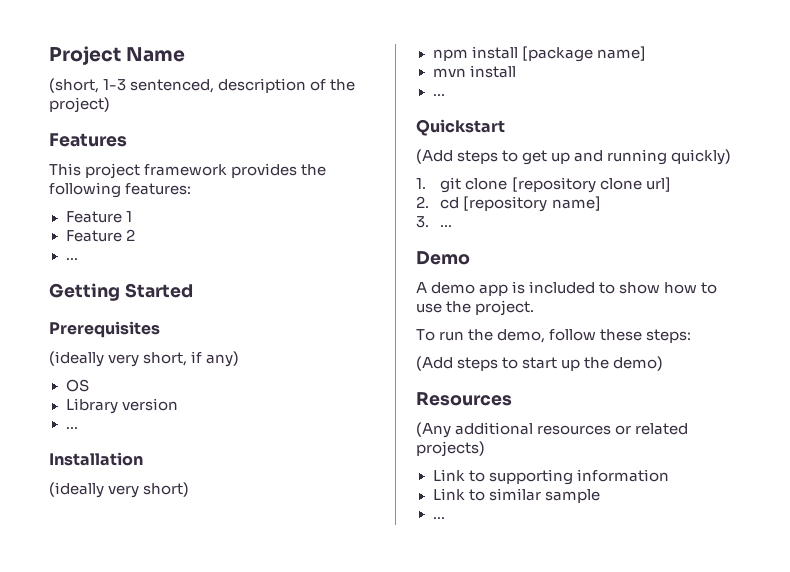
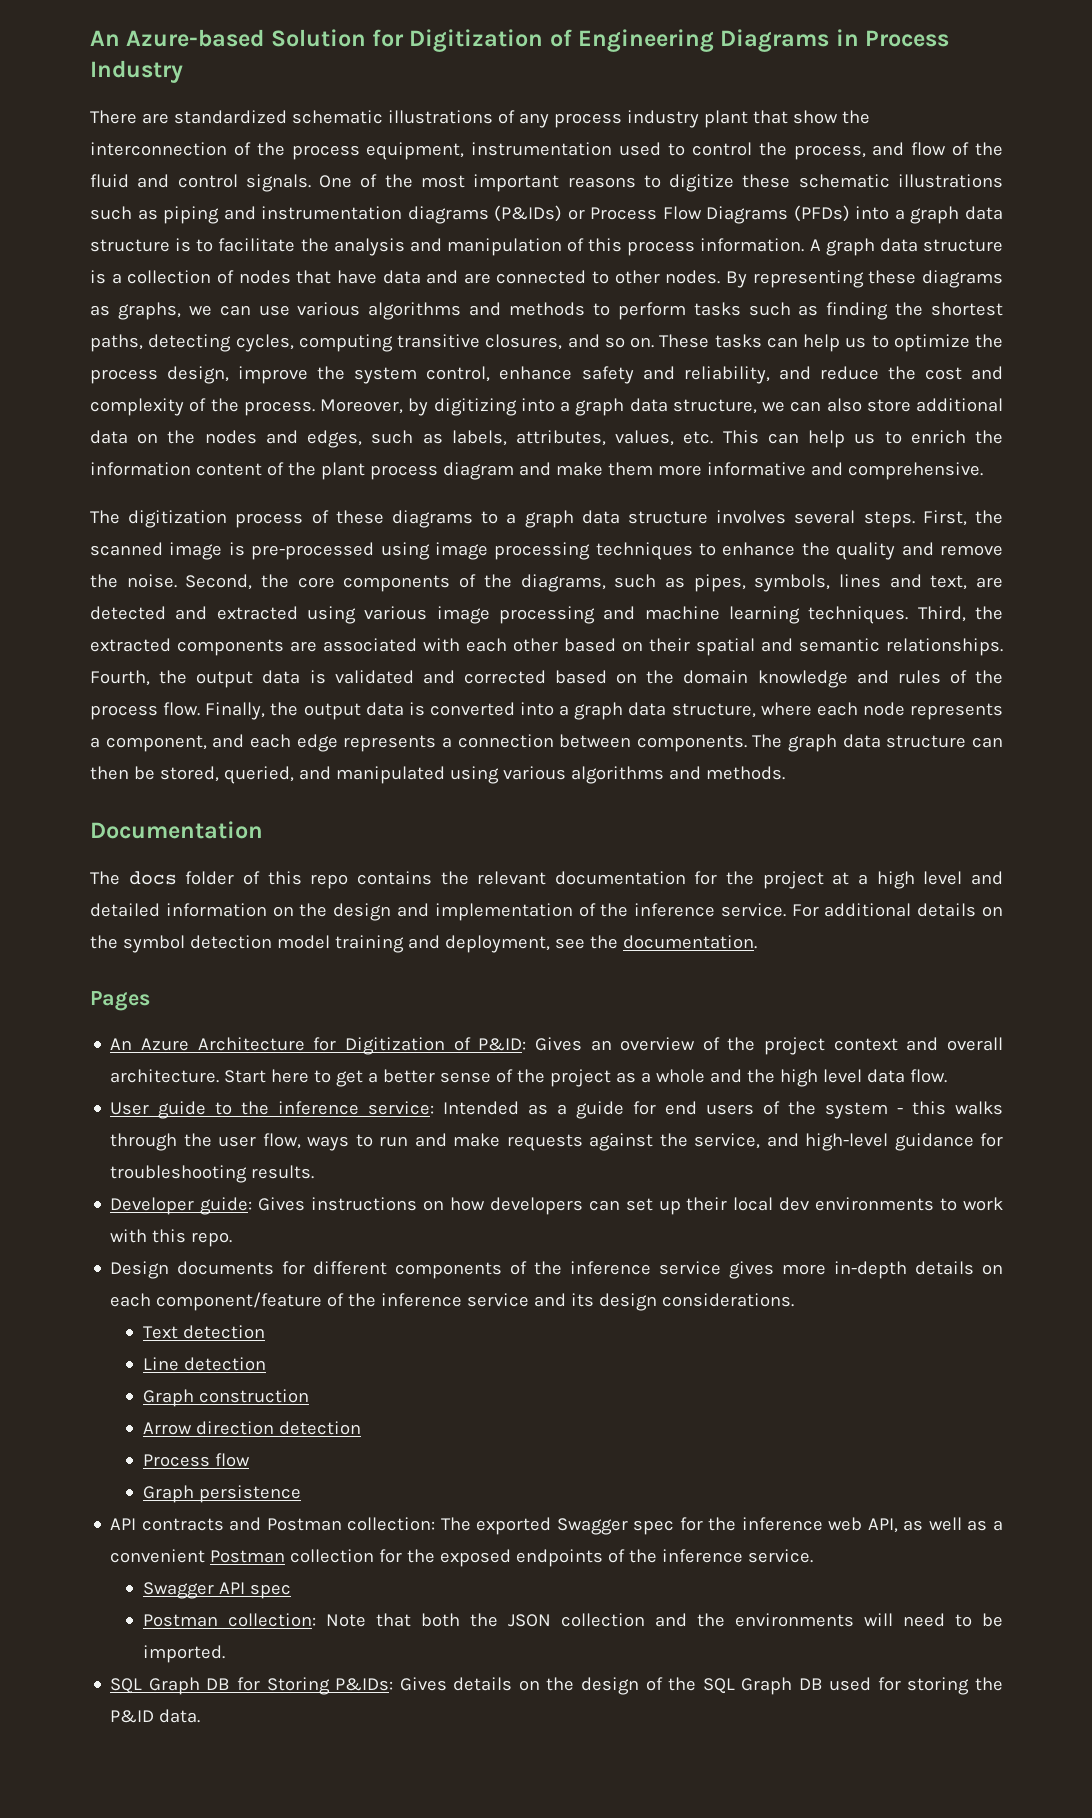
- Project Name
- (short, 1-3 sentenced, description of the project)
- Features
- This project framework provides the following features:
- Feature 1
- Feature 2
- ...
- Getting Started
- Prerequisites
- (ideally very short, if any)
- OS
- Library version
- ...
- Installation
- (ideally very short)
- npm install [package name]
- mvn install
- ...
- Quickstart
- (Add steps to get up and running quickly)
- 1. git clone [repository clone url]
- 2. cd [repository name]
- 3. ...
- Demo
- A demo app is included to show how to use the project.
- To run the demo, follow these steps:
- (Add steps to start up the demo)
- Resources
- (Any additional resources or related projects)
- Link to supporting information
- Link to similar sample
- ...
+ An Azure-based Solution for Digitization of Engineering Diagrams in Process Industry
+ There are standardized schematic illustrations of any process industry plant that show the interconnection of the process equipment, instrumentation used to control the process, and flow of the fluid and control signals. One of the most important reasons to digitize these schematic illustrations such as piping and instrumentation diagrams (P&IDs) or Process Flow Diagrams (PFDs) into a graph data structure is to facilitate the analysis and manipulation of this process information. A graph data structure is a collection of nodes that have data and are connected to other nodes. By representing these diagrams as graphs, we can use various algorithms and methods to perform tasks such as finding the shortest paths, detecting cycles, computing transitive closures, and so on. These tasks can help us to optimize the process design, improve the system control, enhance safety and reliability, and reduce the cost and complexity of the process. Moreover, by digitizing into a graph data structure, we can also store additional data on the nodes and edges, such as labels, attributes, values, etc. This can help us to enrich the information content of the plant process diagram and make them more informative and comprehensive.
+ The digitization process of these diagrams to a graph data structure involves several steps. First, the scanned image is pre-processed using image processing techniques to enhance the quality and remove the noise. Second, the core components of the diagrams, such as pipes, symbols, lines and text, are detected and extracted using various image processing and machine learning techniques. Third, the extracted components are associated with each other based on their spatial and semantic relationships. Fourth, the output data is validated and corrected based on the domain knowledge and rules of the process flow. Finally, the output data is converted into a graph data structure, where each node represents a component, and each edge represents a connection between components. The graph data structure can then be stored, queried, and manipulated using various algorithms and methods.
+ Documentation
+ The docs folder of this repo contains the relevant documentation for the project at a high level and detailed information on the design and implementation of the inference service. For additional details on the symbol detection model training and deployment, see the documentation.
+ Pages
+ An Azure Architecture for Digitization of P&ID: Gives an overview of the project context and overall architecture. Start here to get a better sense of the project as a whole and the high level data flow.
+ User guide to the inference service: Intended as a guide for end users of the system - this walks through the user flow, ways to run and make requests against the service, and high-level guidance for troubleshooting results.
+ Developer guide: Gives instructions on how developers can set up their local dev environments to work with this repo.
+ Design documents for different components of the inference service gives more in-depth details on each component/feature of the inference service and its design considerations.
+ Text detection
+ Line detection
+ Graph construction
+ Arrow direction detection
+ Process flow
+ Graph persistence
+ API contracts and Postman collection: The exported Swagger spec for the inference web API, as well as a convenient Postman collection for the exposed endpoints of the inference service.
+ Swagger API spec
+ Postman collection: Note that both the JSON collection and the environments will need to be imported.
+ SQL Graph DB for Storing P&IDs: Gives details on the design of the SQL Graph DB used for storing the P&ID data.

